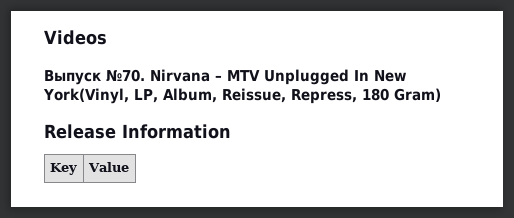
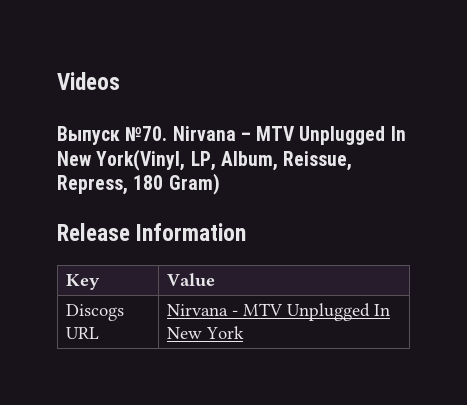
+ Discogs URL | Nirvana - MTV Unplugged In New York

